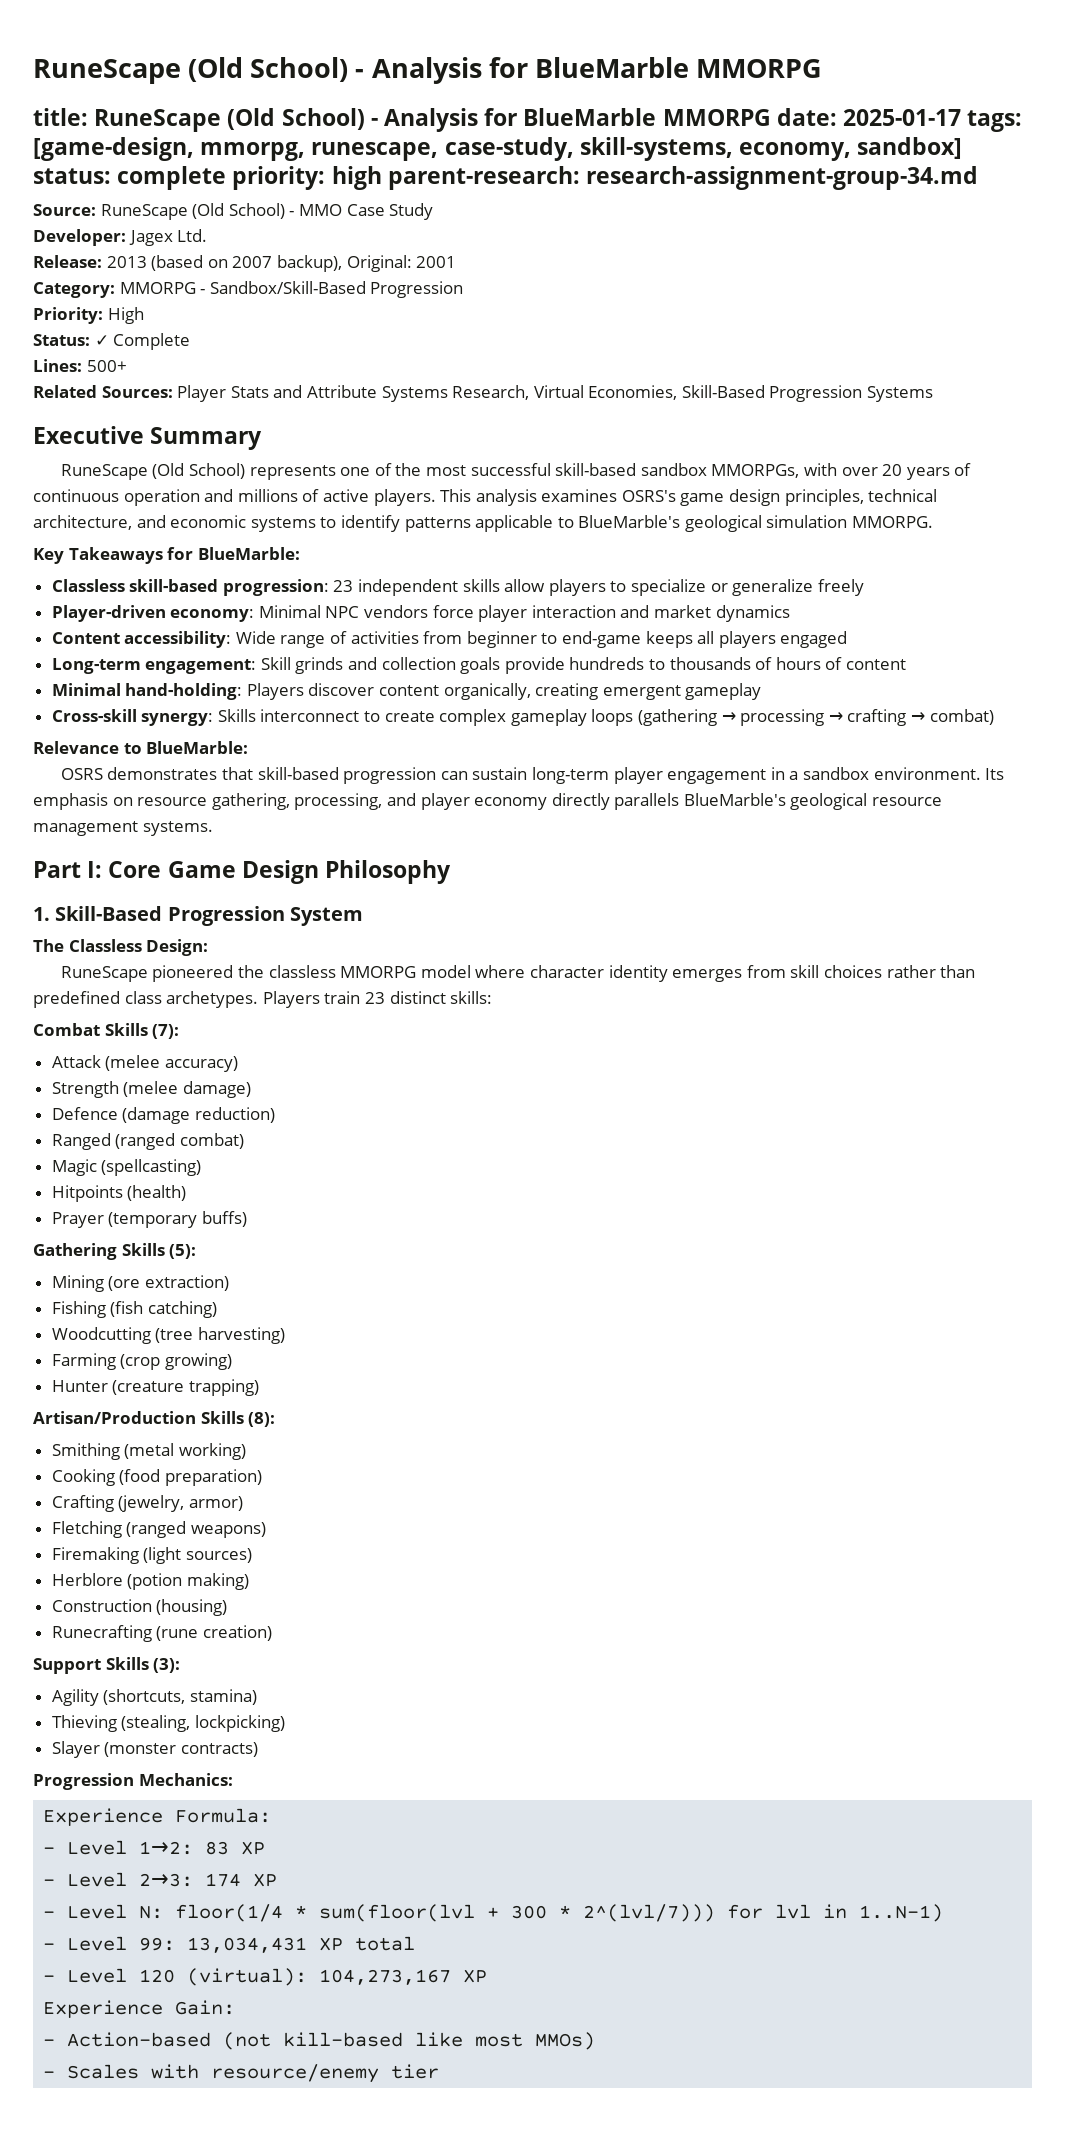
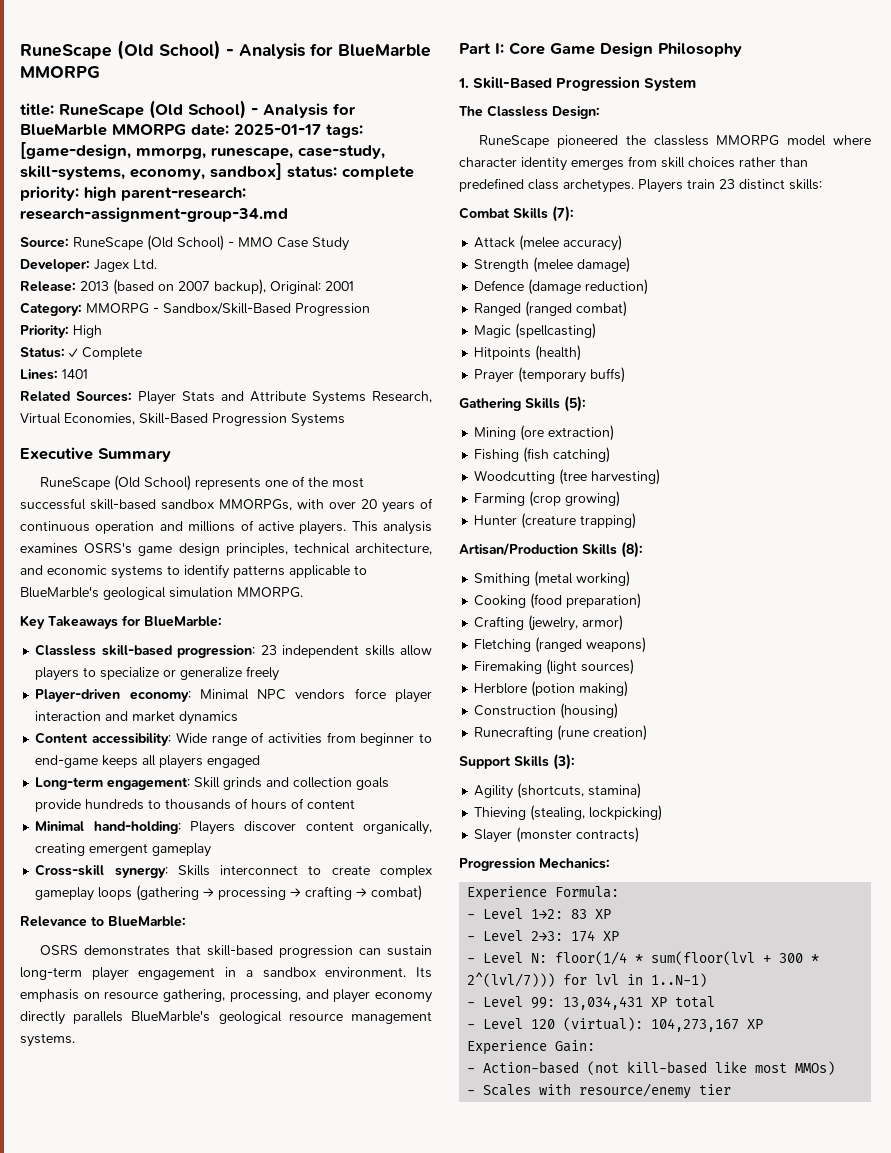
- Lines: 500+
+ Lines: 1401

